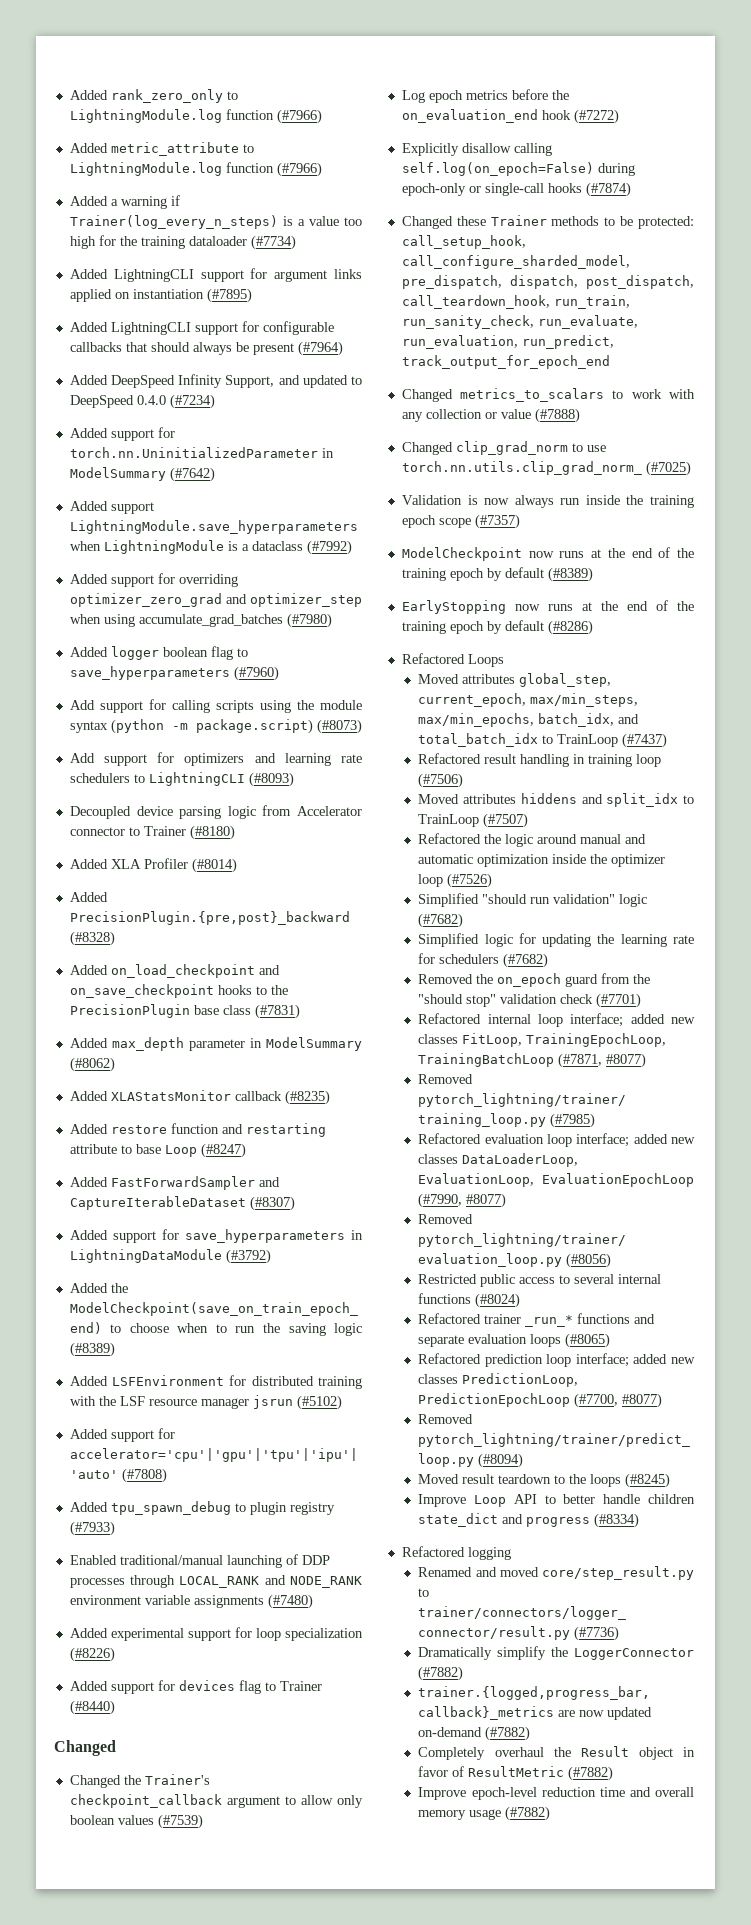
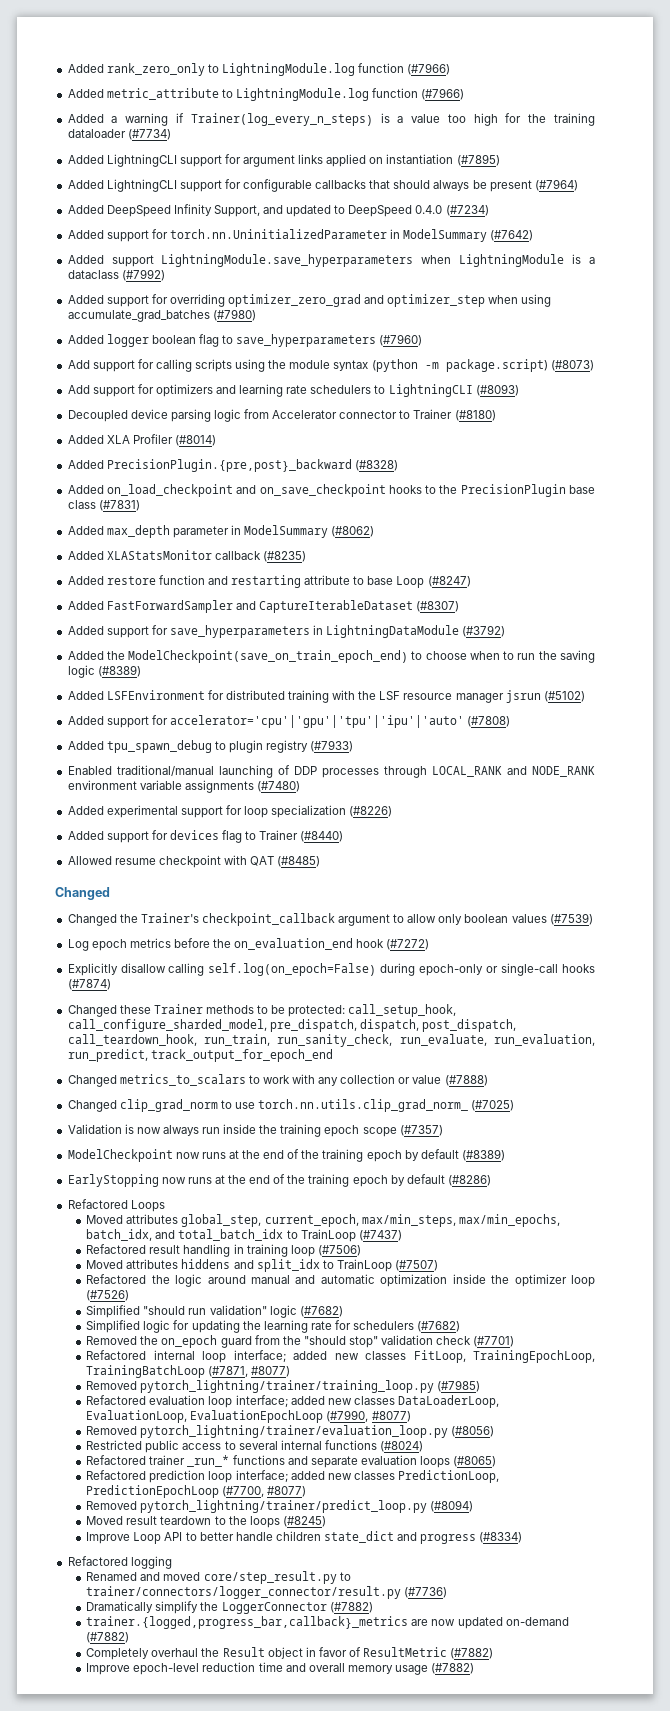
+ Allowed resume checkpoint with QAT (#8485)

